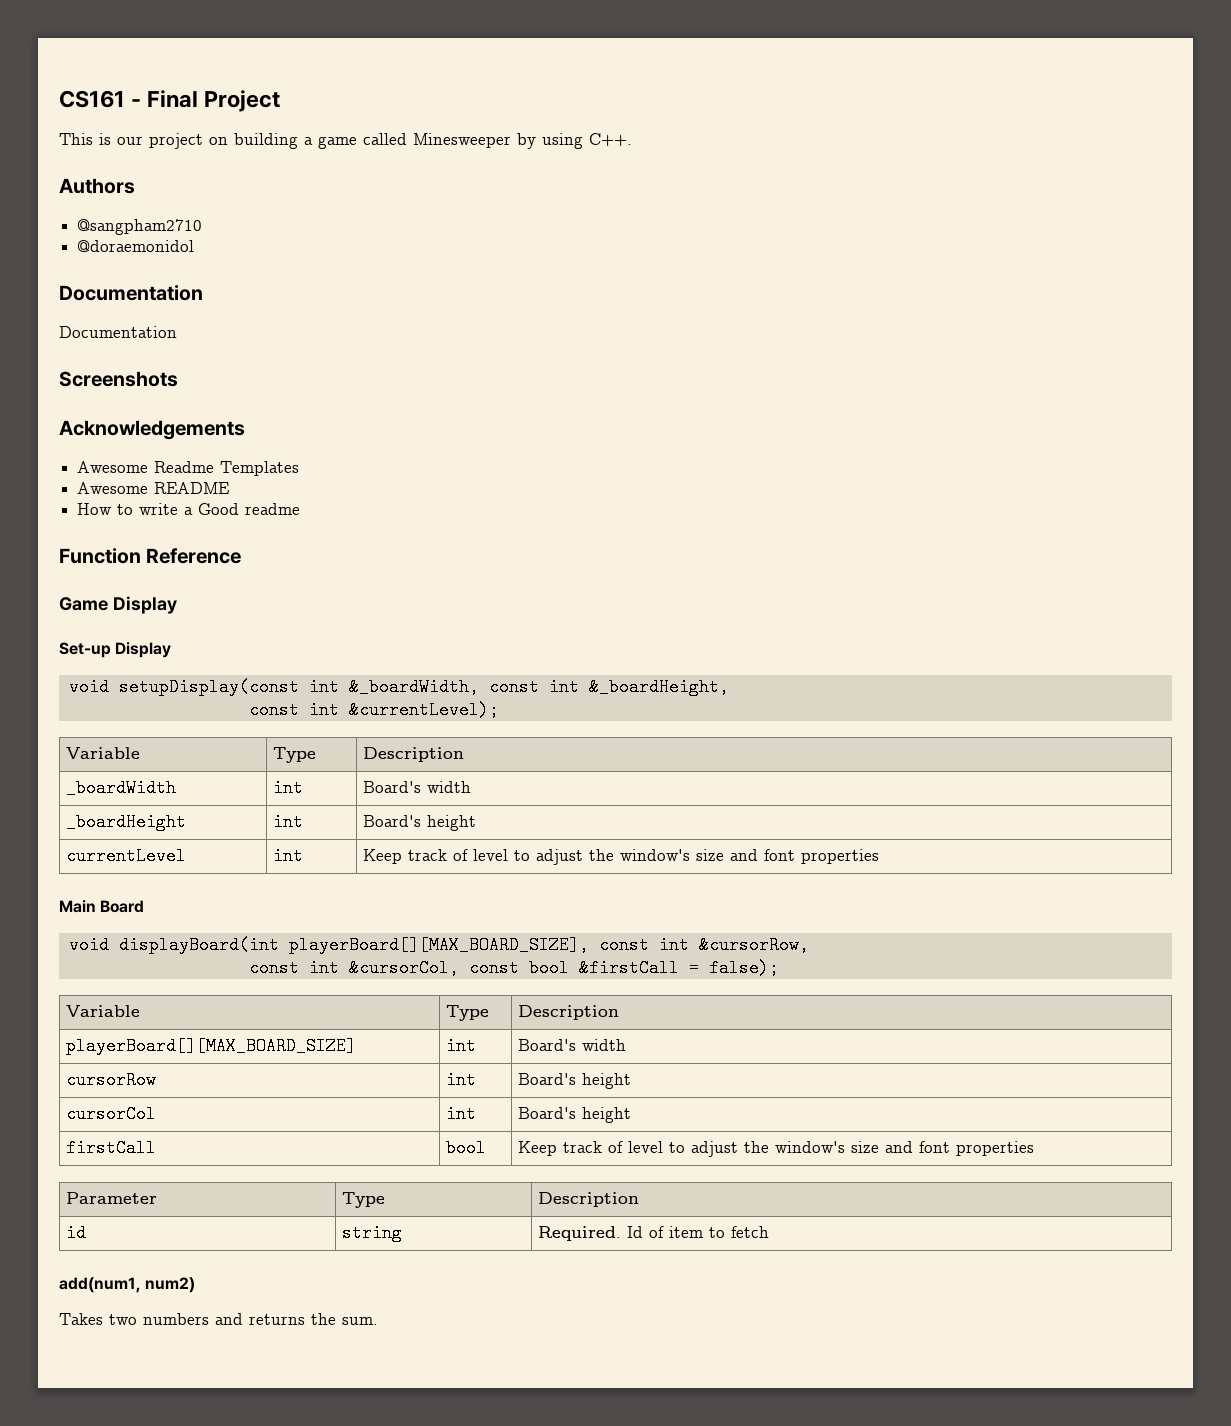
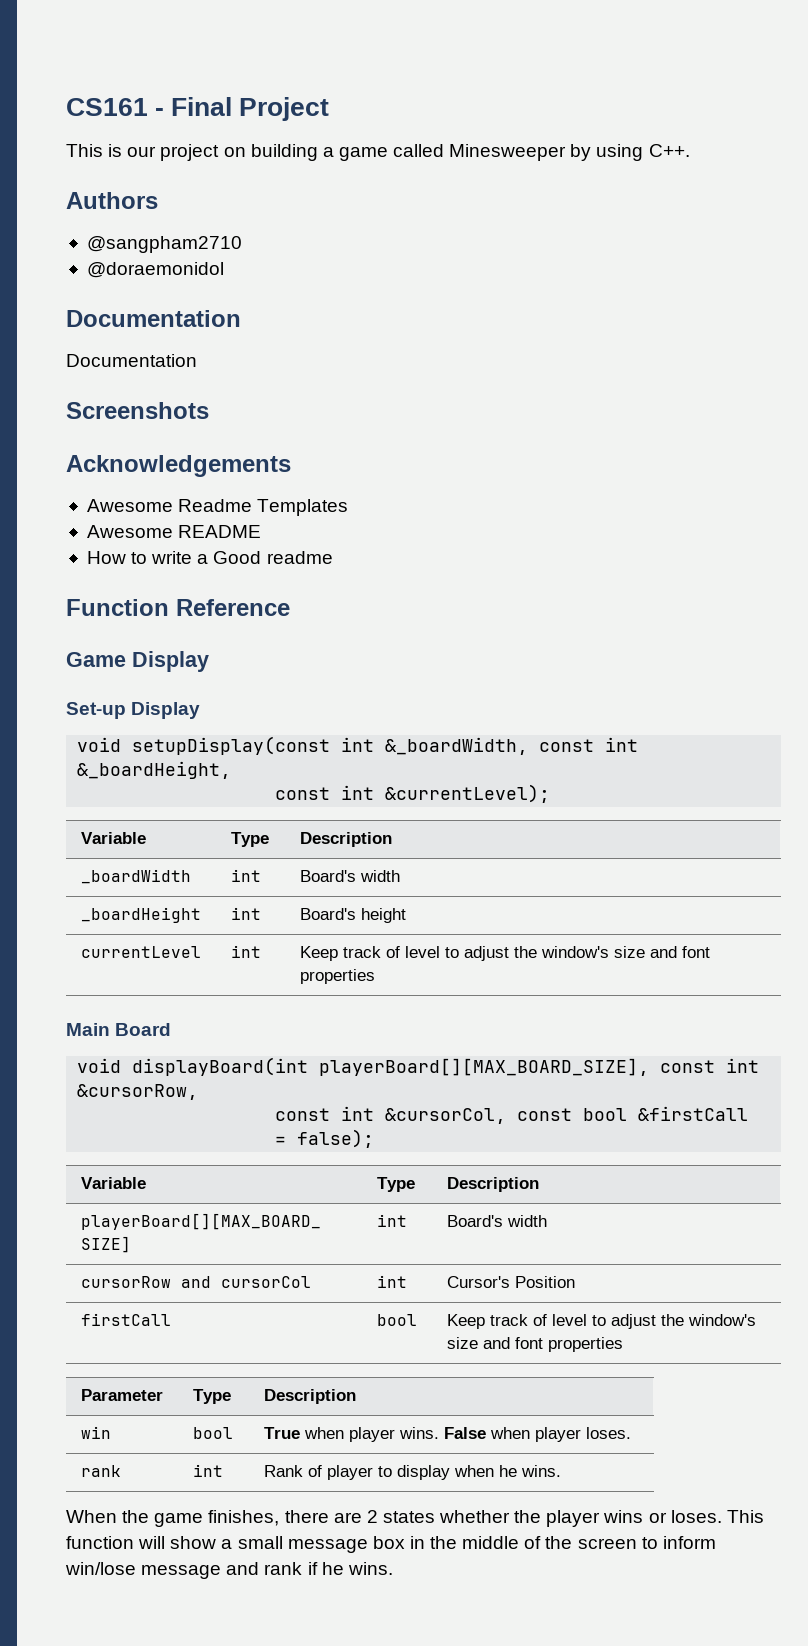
- cursorRow | int | Board's height
- cursorCol | int | Board's height
+ cursorRow and cursorCol | int | Cursor's Position
- id | string | Required. Id of item to fetch
- add(num1, num2)
- Takes two numbers and returns the sum.
+ win | bool | True when player wins. False when player loses.
+ rank | int | Rank of player to display when he wins.
+ When the game finishes, there are 2 states whether the player wins or loses. This function will show a small message box in the middle of the screen to inform win/lose message and rank if he wins.

